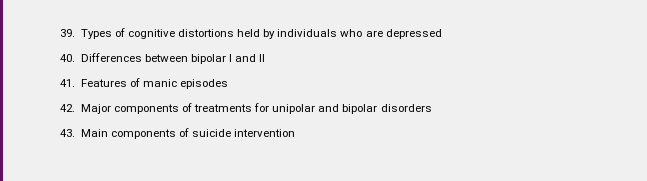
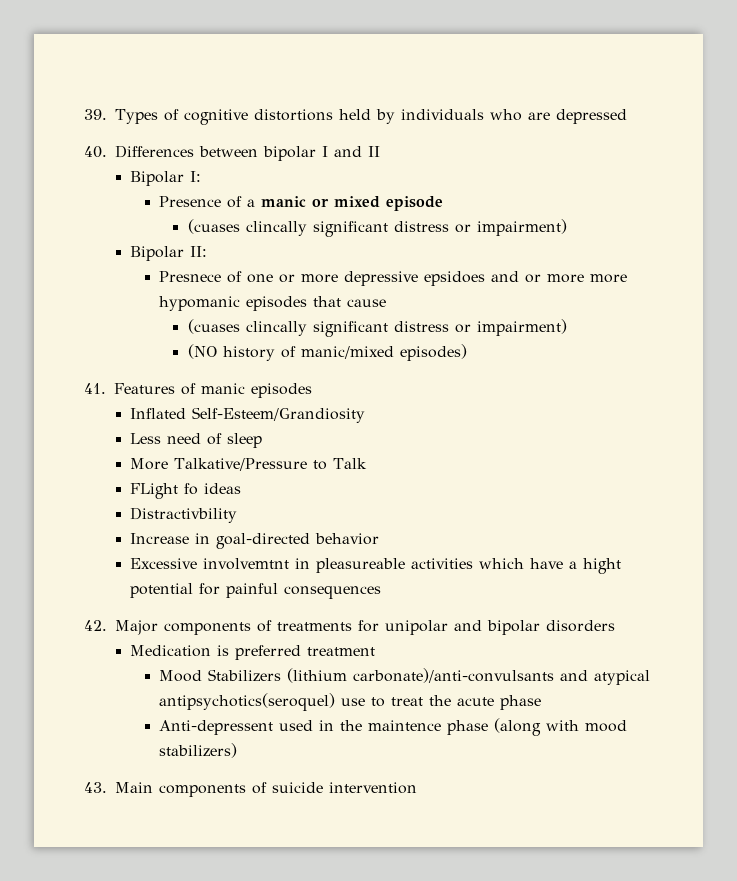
+ Bipolar I:
+ Presence of a manic or mixed episode
+ (cuases clincally significant distress or impairment)
+ Bipolar II:
+ Presnece of one or more depressive epsidoes and or more more hypomanic episodes that cause
+ (cuases clincally significant distress or impairment)
+ (NO history of manic/mixed episodes)
+ Inflated Self-Esteem/Grandiosity
+ Less need of sleep
+ More Talkative/Pressure to Talk
+ FLight fo ideas
+ Distractivbility
+ Increase in goal-directed behavior
+ Excessive involvemtnt in pleasureable activities which have a hight potential for painful consequences
+ Medication is preferred treatment
+ Mood Stabilizers (lithium carbonate)/anti-convulsants and atypical antipsychotics(seroquel) use to treat the acute phase
+ Anti-depressent used in the maintence phase (along with mood stabilizers)

